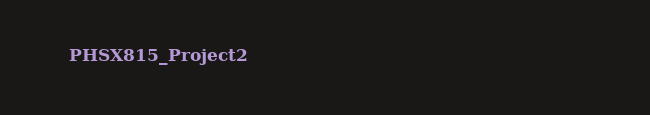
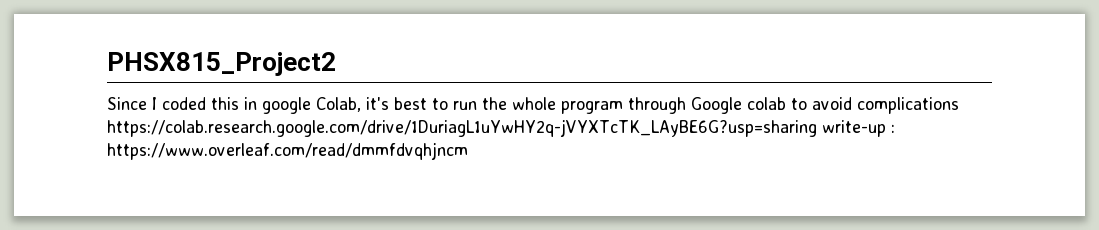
+ Since I coded this in google Colab, it's best to run the whole program through Google colab to avoid complications https://colab.research.google.com/drive/1DuriagL1uYwHY2q-jVYXTcTK_LAyBE6G?usp=sharing write-up : https://www.overleaf.com/read/dmmfdvqhjncm

